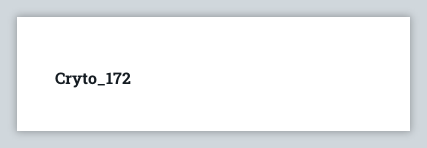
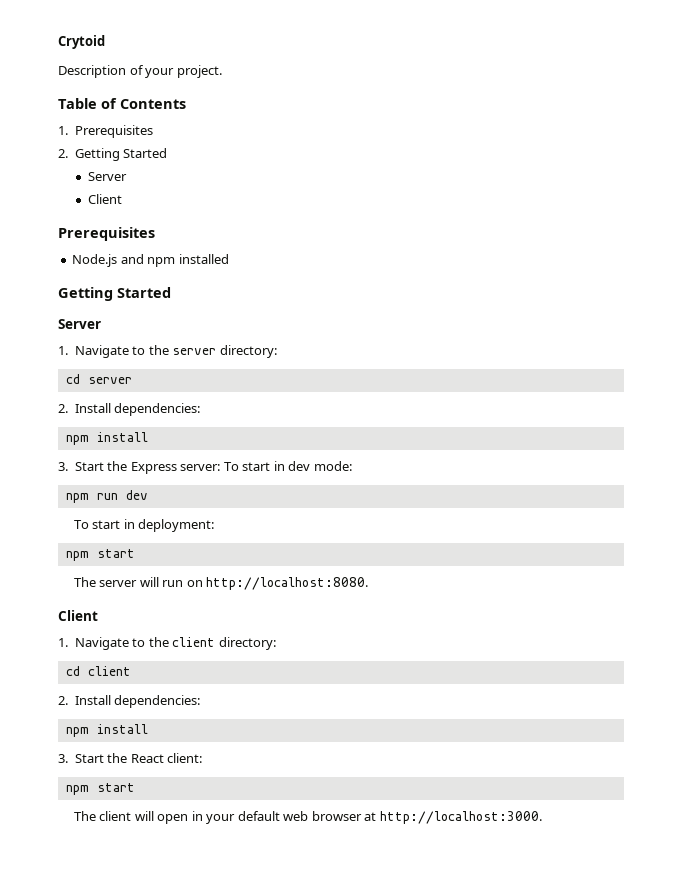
- Cryto_172
+ Crytoid
+ Description of your project.
+ Table of Contents
+ 1. Prerequisites
+ 2. Getting Started
+ Server
+ Client
+ Prerequisites
+ Node.js and npm installed
+ Getting Started
+ Server
+ 1. Navigate to the server directory:
+ cd server
+ 2. Install dependencies:
+ npm install
+ 3. Start the Express server: To start in dev mode:
+ npm run dev
+ To start in deployment:
+ npm start
+ The server will run on http://localhost:8080.
+ Client
+ 1. Navigate to the client directory:
+ cd client
+ 2. Install dependencies:
+ npm install
+ 3. Start the React client:
+ npm start
+ The client will open in your default web browser at http://localhost:3000.

